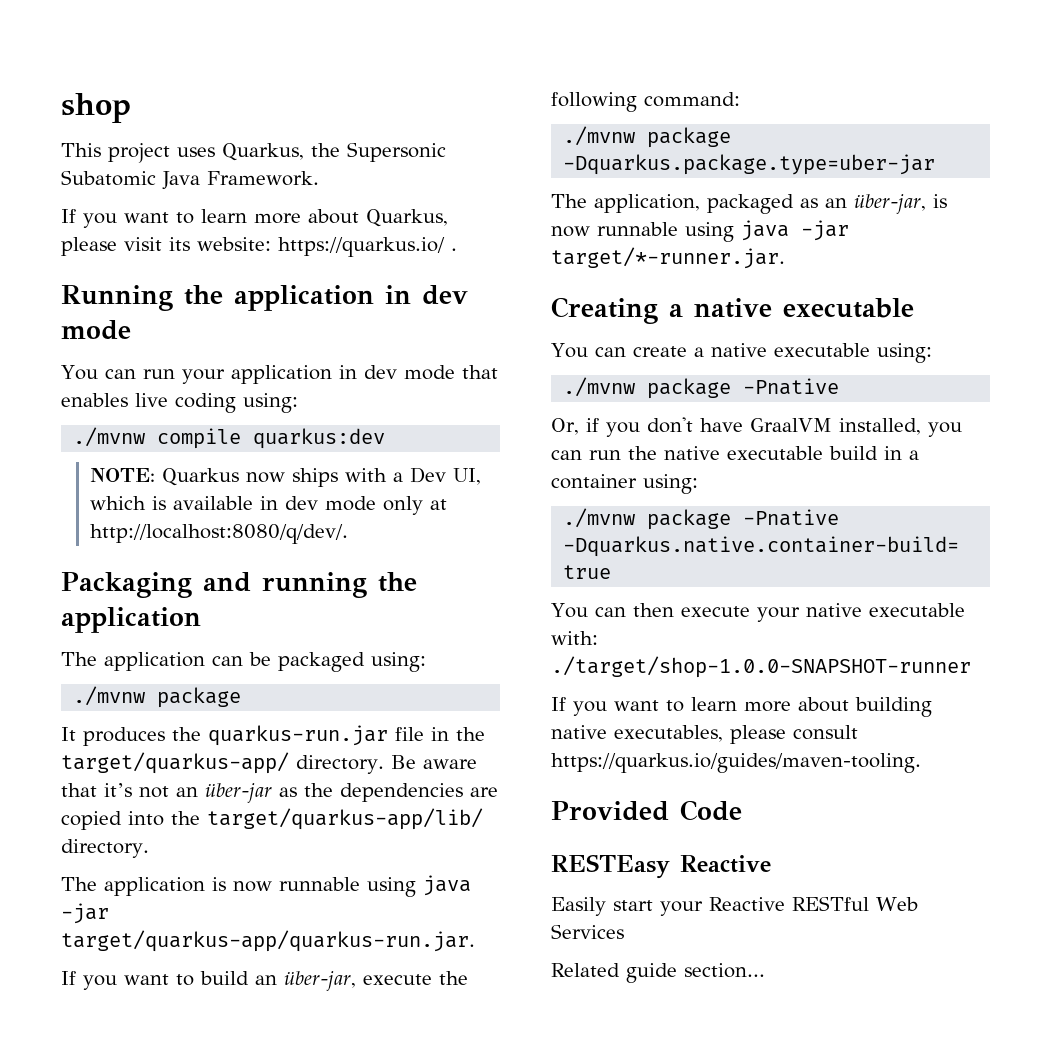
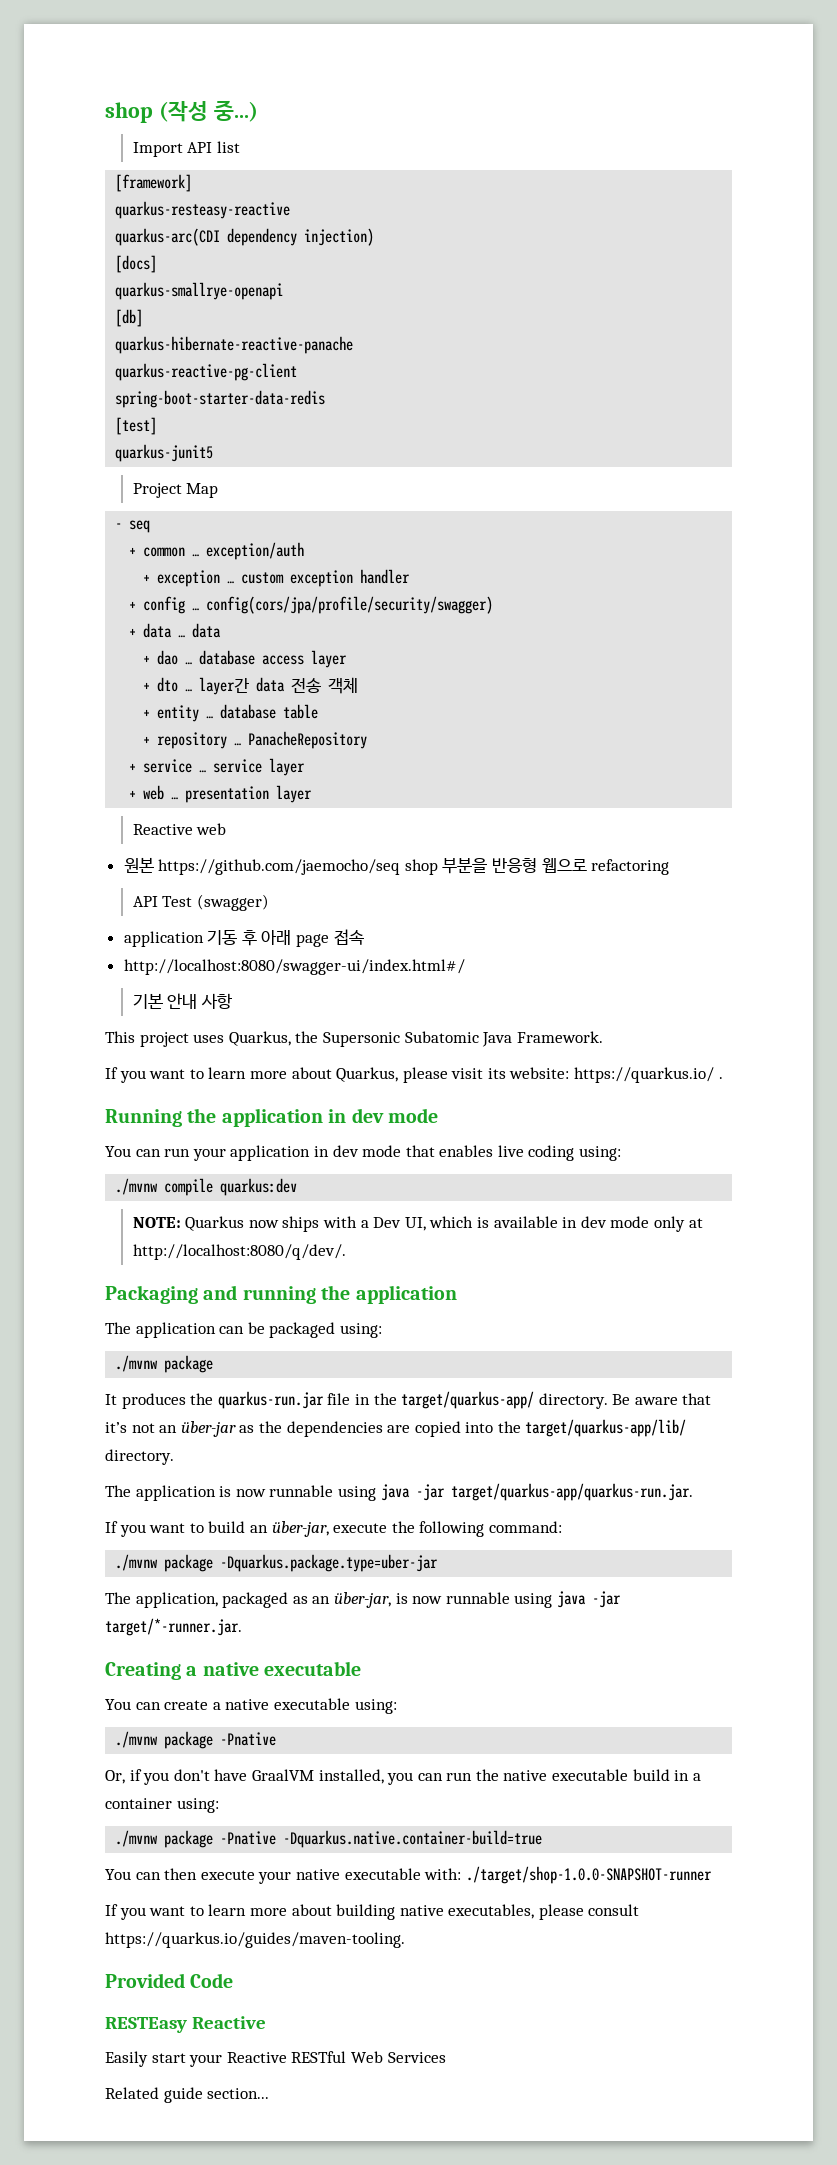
- shop
+ shop (작성 중...)
+ Import API list
+ [framework]
+ quarkus-resteasy-reactive
+ quarkus-arc(CDI dependency injection)
+ [docs]
+ quarkus-smallrye-openapi
+ [db]
+ quarkus-hibernate-reactive-panache
+ quarkus-reactive-pg-client
+ spring-boot-starter-data-redis
+ [test]
+ quarkus-junit5
+ Project Map
+ - seq
+ + common … exception/auth
+ + exception … custom exception handler
+ + config … config(cors/jpa/profile/security/swagger)
+ + data … data
+ + dao … database access layer
+ + dto … layer간 data 전송 객체
+ + entity … database table
+ + repository … PanacheRepository
+ + service … service layer
+ + web … presentation layer
+ Reactive web
+ 원본 https://github.com/jaemocho/seq shop 부분을 반응형 웹으로 refactoring
+ API Test (swagger)
+ application 기동 후 아래 page 접속
+ http://localhost:8080/swagger-ui/index.html#/
+ 기본 안내 사항

